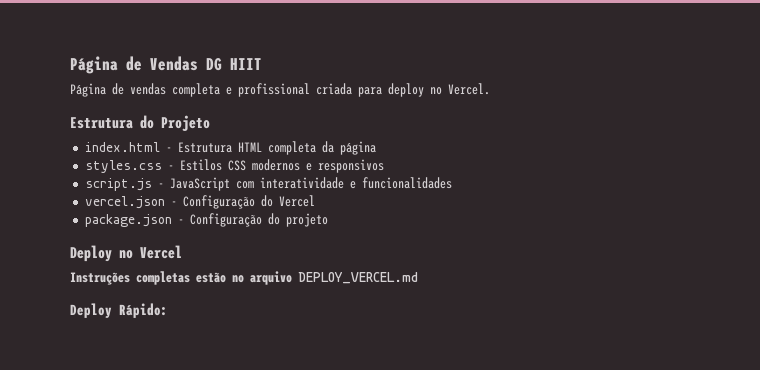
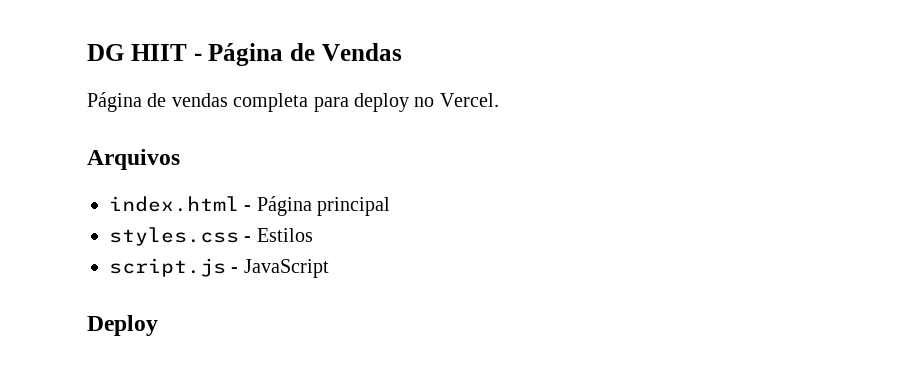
- Página de Vendas DG HIIT
+ DG HIIT - Página de Vendas
- Página de vendas completa e profissional criada para deploy no Vercel.
+ Página de vendas completa para deploy no Vercel.
- Estrutura do Projeto
+ Arquivos
- index.html - Estrutura HTML completa da página
+ index.html - Página principal
- styles.css - Estilos CSS modernos e responsivos
+ styles.css - Estilos
- script.js - JavaScript com interatividade e funcionalidades
- vercel.json - Configuração do Vercel
- package.json - Configuração do projeto
- Deploy no Vercel
- Instruções completas estão no arquivo DEPLOY_VERCEL.md
- Deploy Rápido:
+ script.js - JavaScript
+ Deploy

